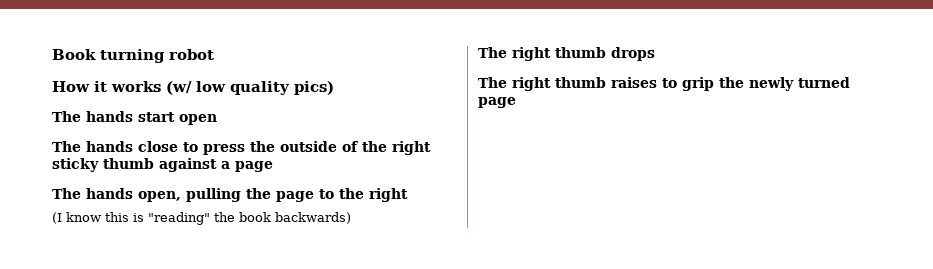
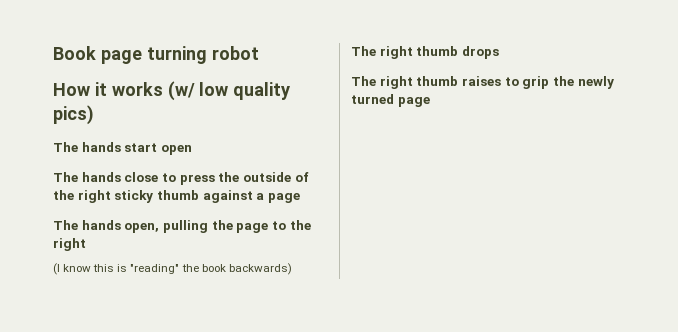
- Book turning robot
+ Book page turning robot

